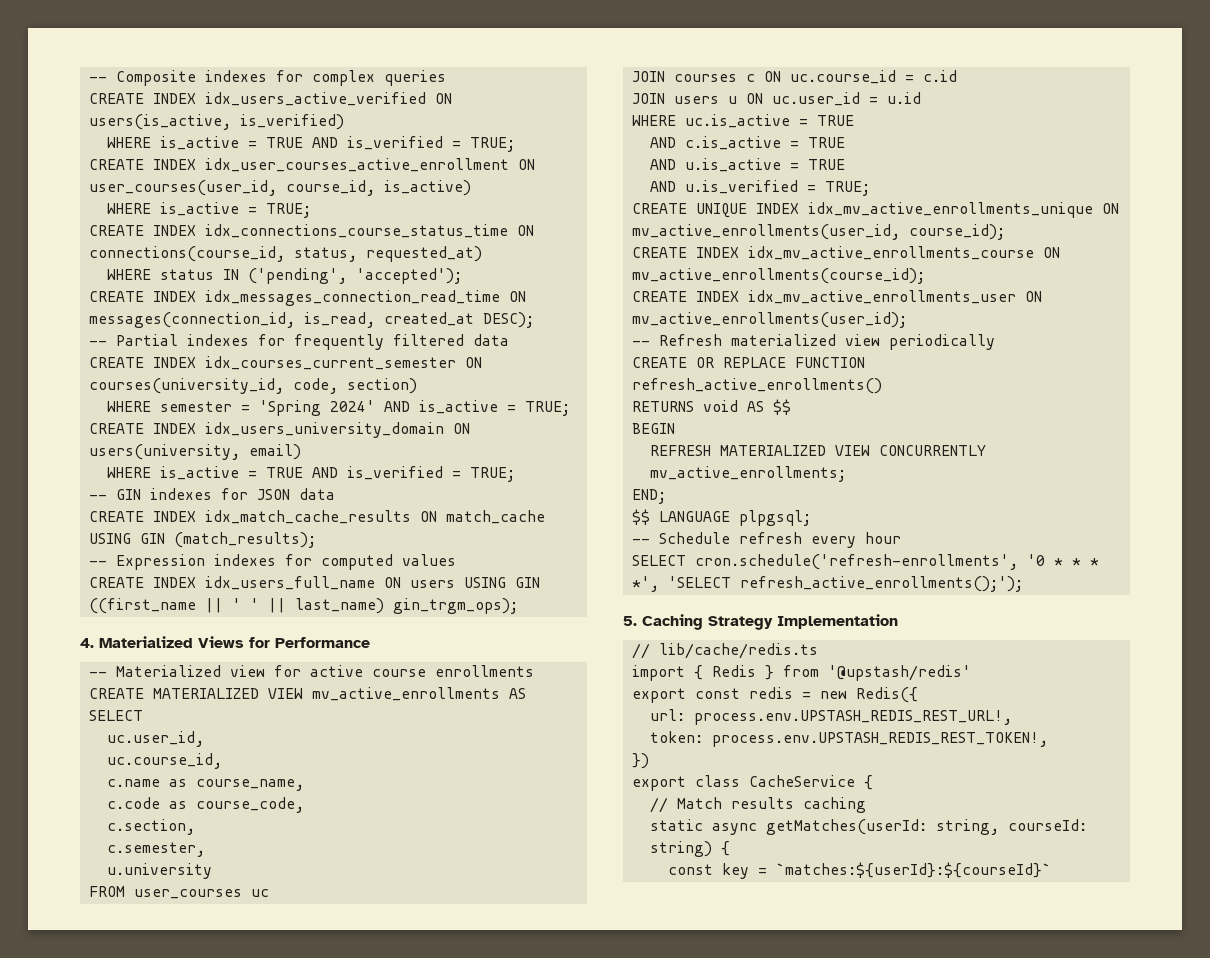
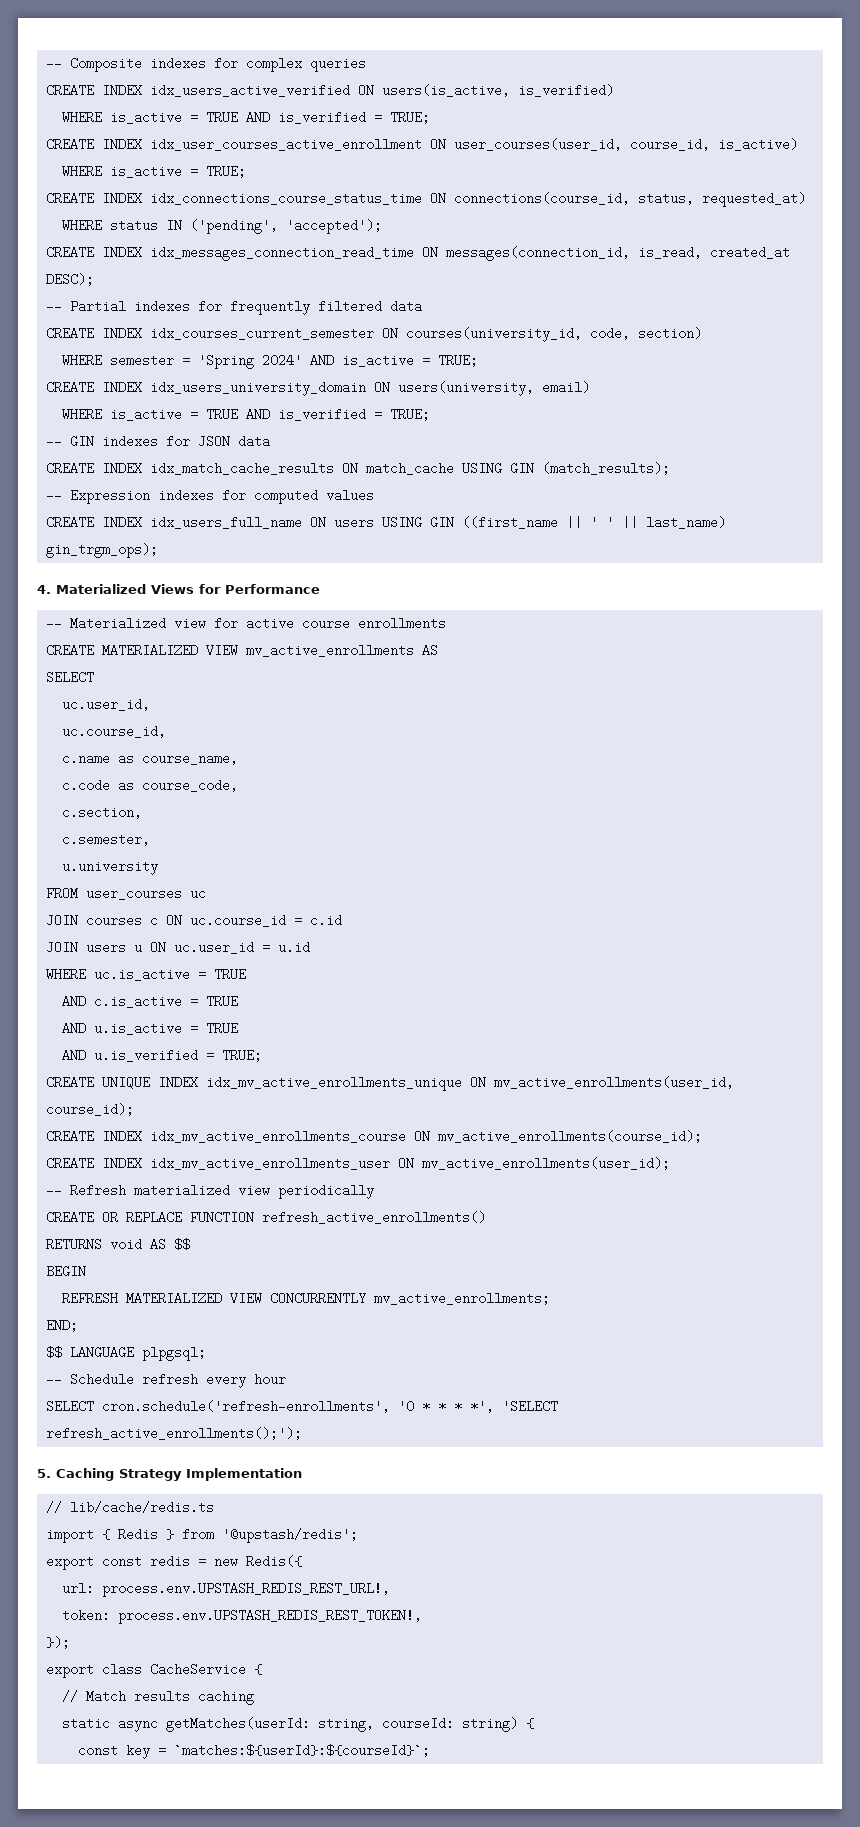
- import { Redis } from '@upstash/redis'
+ import { Redis } from '@upstash/redis';
- })
+ });
- const key = `matches:${userId}:${courseId}`
+ const key = `matches:${userId}:${courseId}`;

